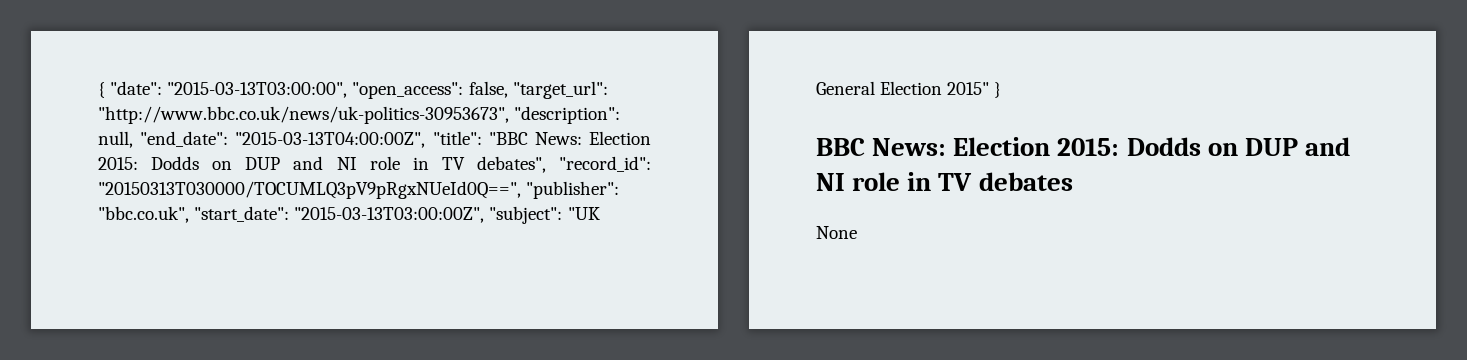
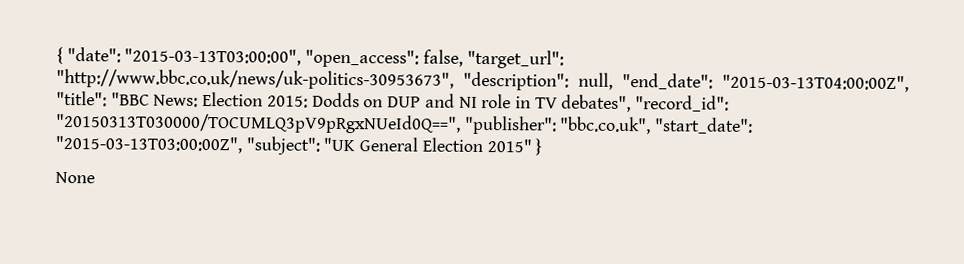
- BBC News: Election 2015: Dodds on DUP and NI role in TV debates

